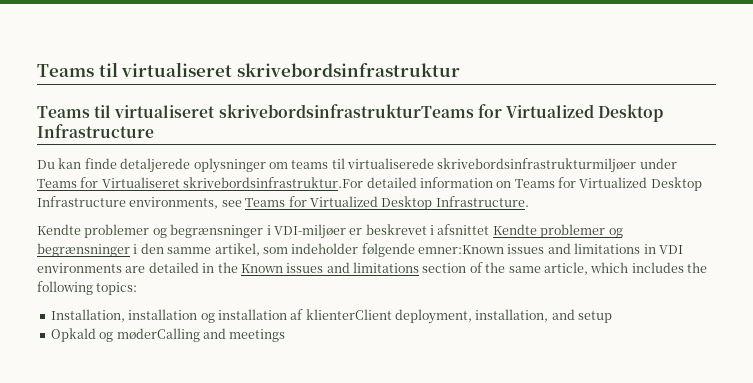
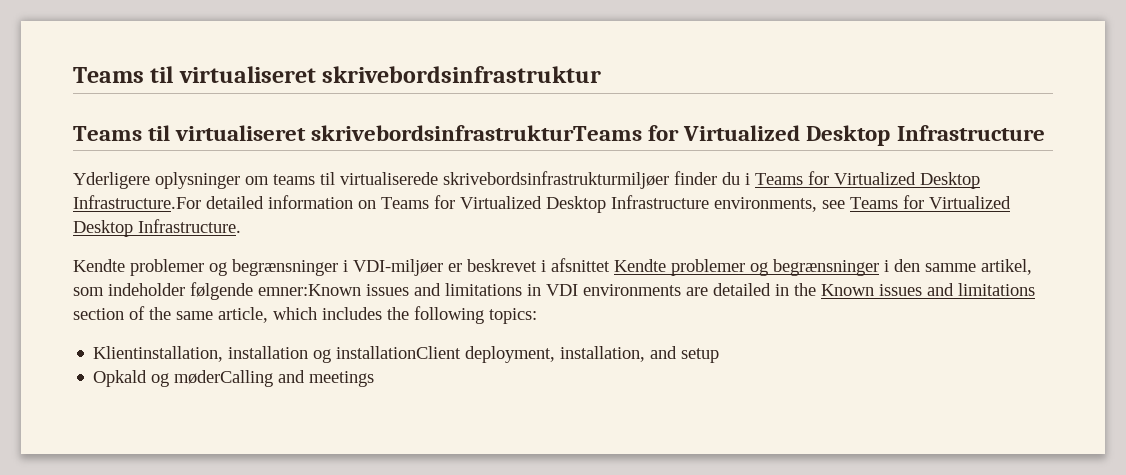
- Du kan finde detaljerede oplysninger om teams til virtualiserede skrivebordsinfrastrukturmiljøer under Teams for Virtualiseret skrivebordsinfrastruktur.For detailed information on Teams for Virtualized Desktop Infrastructure environments, see Teams for Virtualized Desktop Infrastructure.
+ Yderligere oplysninger om teams til virtualiserede skrivebordsinfrastrukturmiljøer finder du i Teams for Virtualized Desktop Infrastructure.For detailed information on Teams for Virtualized Desktop Infrastructure environments, see Teams for Virtualized Desktop Infrastructure.
- Installation, installation og installation af klienterClient deployment, installation, and setup
+ Klientinstallation, installation og installationClient deployment, installation, and setup

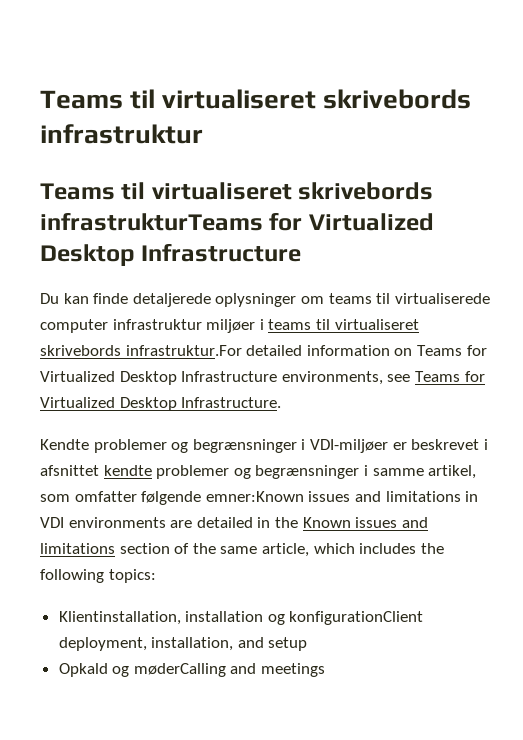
- Teams til virtualiseret skrivebordsinfrastruktur
- Teams til virtualiseret skrivebordsinfrastrukturTeams for Virtualized Desktop Infrastructure
+ Teams til virtualiseret skrivebords infrastruktur
+ Teams til virtualiseret skrivebords infrastrukturTeams for Virtualized Desktop Infrastructure
- Yderligere oplysninger om teams til virtualiserede skrivebordsinfrastrukturmiljøer finder du i Teams for Virtualized Desktop Infrastructure.For detailed information on Teams for Virtualized Desktop Infrastructure environments, see Teams for Virtualized Desktop Infrastructure.
+ Du kan finde detaljerede oplysninger om teams til virtualiserede computer infrastruktur miljøer i teams til virtualiseret skrivebords infrastruktur.For detailed information on Teams for Virtualized Desktop Infrastructure environments, see Teams for Virtualized Desktop Infrastructure.
- Kendte problemer og begrænsninger i VDI-miljøer er beskrevet i afsnittet Kendte problemer og begrænsninger i den samme artikel, som indeholder følgende emner:Known issues and limitations in VDI environments are detailed in the Known issues and limitations section of the same article, which includes the following topics:
+ Kendte problemer og begrænsninger i VDI-miljøer er beskrevet i afsnittet kendte problemer og begrænsninger i samme artikel, som omfatter følgende emner:Known issues and limitations in VDI environments are detailed in the Known issues and limitations section of the same article, which includes the following topics:
- Klientinstallation, installation og installationClient deployment, installation, and setup
+ Klientinstallation, installation og konfigurationClient deployment, installation, and setup

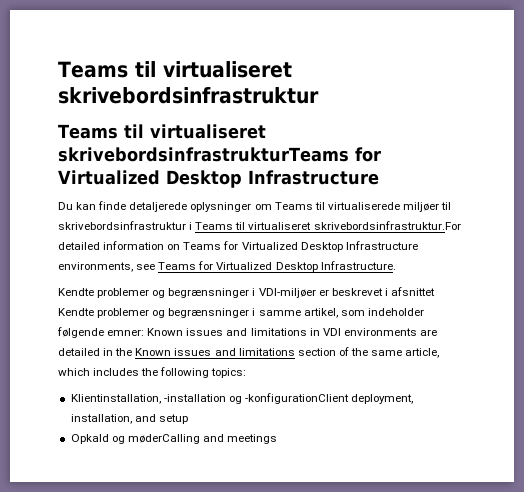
- Teams til virtualiseret skrivebords infrastruktur
- Teams til virtualiseret skrivebords infrastrukturTeams for Virtualized Desktop Infrastructure
+ Teams til virtualiseret skrivebordsinfrastruktur
+ Teams til virtualiseret skrivebordsinfrastrukturTeams for Virtualized Desktop Infrastructure
- Du kan finde detaljerede oplysninger om teams til virtualiserede computer infrastruktur miljøer i teams til virtualiseret skrivebords infrastruktur.For detailed information on Teams for Virtualized Desktop Infrastructure environments, see Teams for Virtualized Desktop Infrastructure.
+ Du kan finde detaljerede oplysninger om Teams til virtualiserede miljøer til skrivebordsinfrastruktur i Teams til virtualiseret skrivebordsinfrastruktur.For detailed information on Teams for Virtualized Desktop Infrastructure environments, see Teams for Virtualized Desktop Infrastructure.
- Kendte problemer og begrænsninger i VDI-miljøer er beskrevet i afsnittet kendte problemer og begrænsninger i samme artikel, som omfatter følgende emner:Known issues and limitations in VDI environments are detailed in the Known issues and limitations section of the same article, which includes the following topics:
+ Kendte problemer og begrænsninger i VDI-miljøer er beskrevet i afsnittet Kendte problemer og begrænsninger i samme artikel, som indeholder følgende emner: Known issues and limitations in VDI environments are detailed in the Known issues and limitations section of the same article, which includes the following topics:
- Klientinstallation, installation og konfigurationClient deployment, installation, and setup
+ Klientinstallation, -installation og -konfigurationClient deployment, installation, and setup

